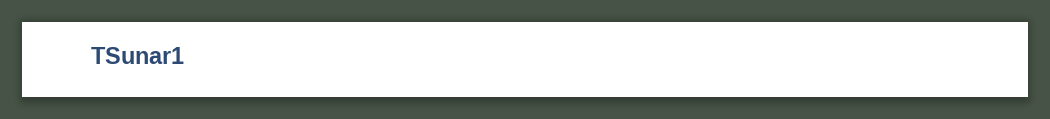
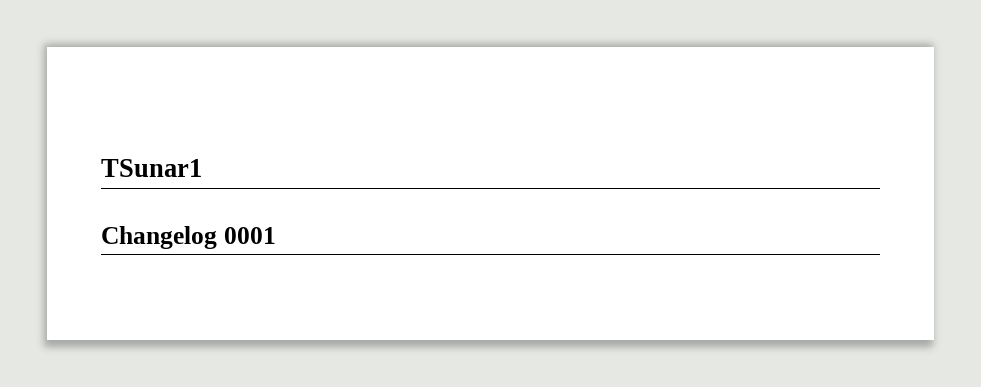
+ Changelog 0001

